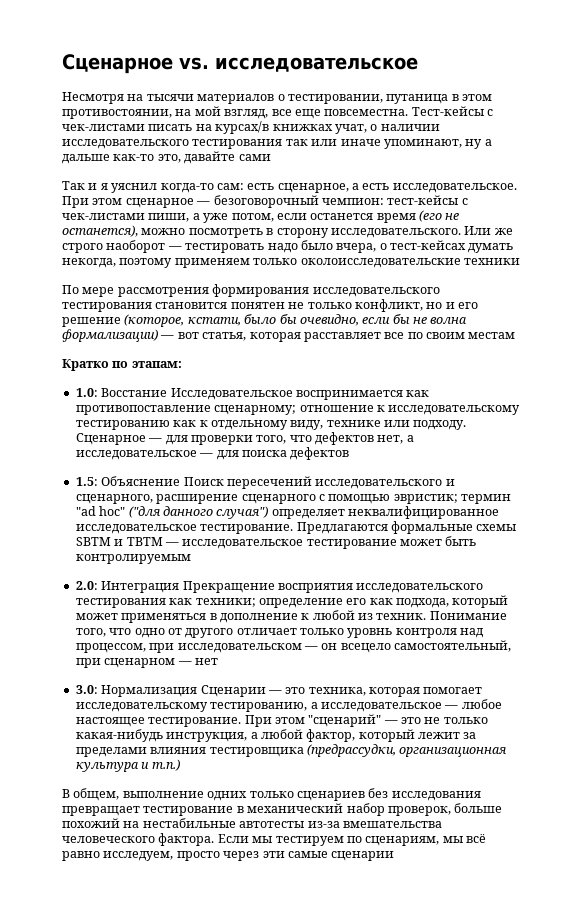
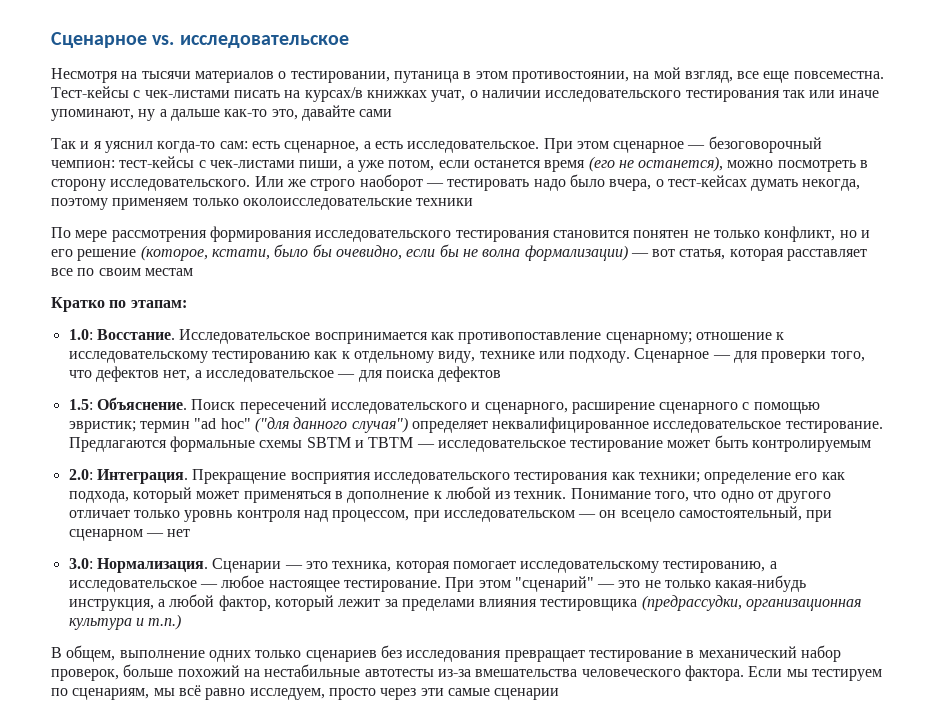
- 1.0: Восстание Исследовательское воспринимается как противопоставление сценарному; отношение к исследовательскому тестированию как к отдельному виду, технике или подходу.
+ 1.0: Восстание. Исследовательское воспринимается как противопоставление сценарному; отношение к исследовательскому тестированию как к отдельному виду, технике или подходу.
- 1.5: Объяснение Поиск пересечений исследовательского и сценарного, расширение сценарного с помощью эвристик; термин "ad hoc" ("для данного случая") определяет неквалифицированное исследовательское тестирование.
+ 1.5: Объяснение. Поиск пересечений исследовательского и сценарного, расширение сценарного с помощью эвристик; термин "ad hoc" ("для данного случая") определяет неквалифицированное исследовательское тестирование.
- 2.0: Интеграция Прекращение восприятия исследовательского тестирования как техники; определение его как подхода, который может применяться в дополнение к любой из техник.
+ 2.0: Интеграция. Прекращение восприятия исследовательского тестирования как техники; определение его как подхода, который может применяться в дополнение к любой из техник.
- 3.0: Нормализация Сценарии — это техника, которая помогает исследовательскому тестированию, а исследовательское — любое настоящее тестирование.
+ 3.0: Нормализация. Сценарии — это техника, которая помогает исследовательскому тестированию, а исследовательское — любое настоящее тестирование.

